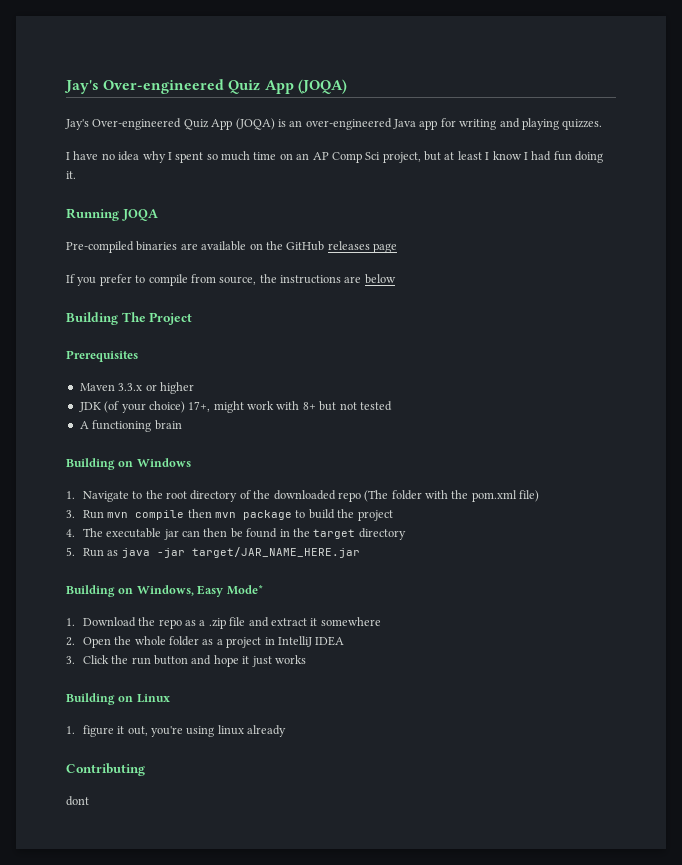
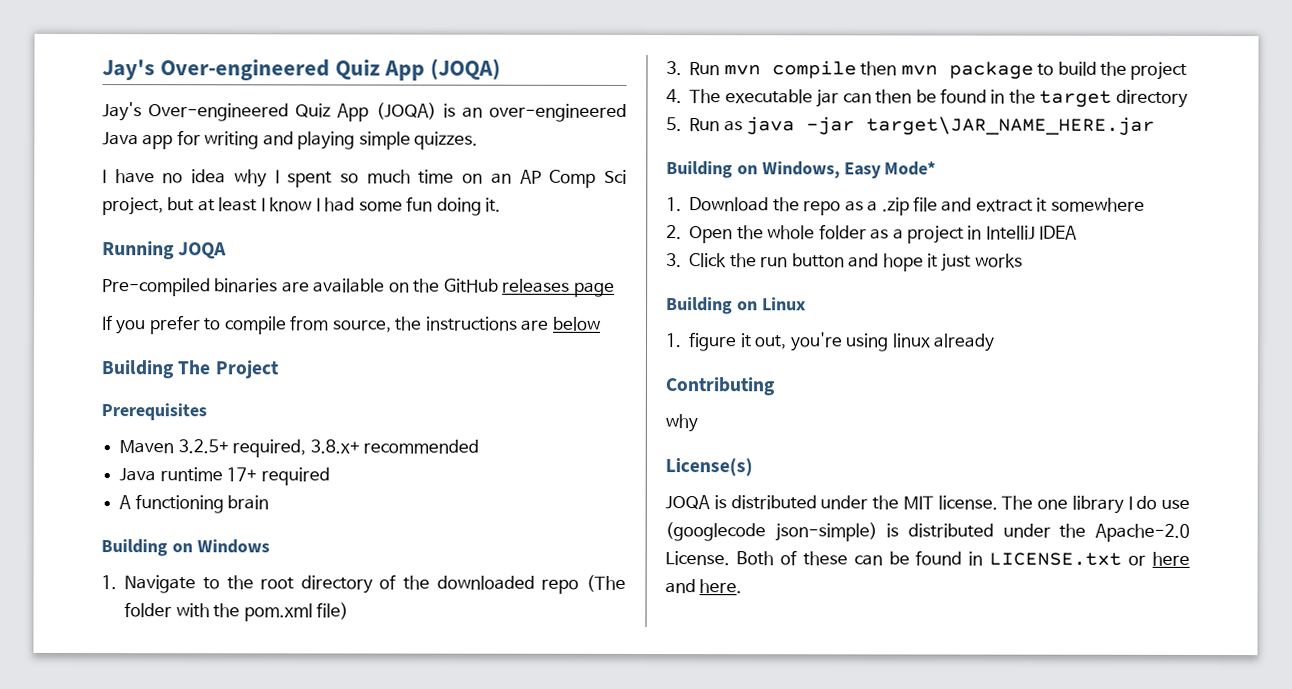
- Jay's Over-engineered Quiz App (JOQA) is an over-engineered Java app for writing and playing quizzes.
+ Jay's Over-engineered Quiz App (JOQA) is an over-engineered Java app for writing and playing simple quizzes.
- I have no idea why I spent so much time on an AP Comp Sci project, but at least I know I had fun doing it.
+ I have no idea why I spent so much time on an AP Comp Sci project, but at least I know I had some fun doing it.
- Maven 3.3.x or higher
- JDK (of your choice) 17+, might work with 8+ but not tested
+ Maven 3.2.5+ required, 3.8.x+ recommended
+ Java runtime 17+ required
- 5. Run as java -jar target/JAR_NAME_HERE.jar
+ 5. Run as java -jar target\JAR_NAME_HERE.jar
  Contributing
- dont
+ why
+ License(s)
+ JOQA is distributed under the MIT license. The one library I do use (googlecode json-simple) is distributed under the Apache-2.0 License. Both of these can be found in LICENSE.txt or here and here.

